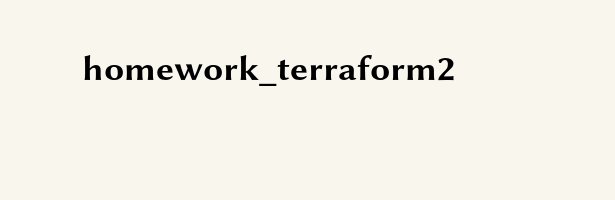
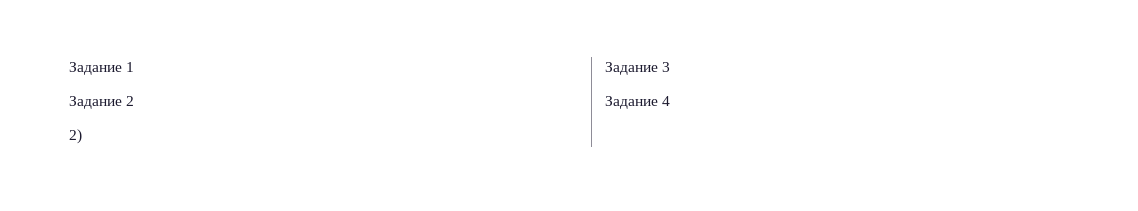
- homework_terraform2
+ Задание 1
+ Задание 2
+ 2)
+ Задание 3
+ Задание 4

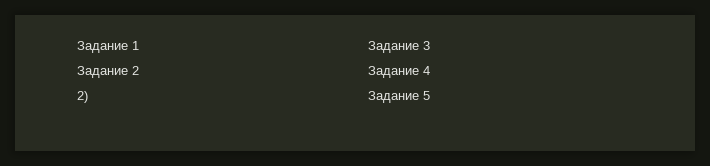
+ Задание 5

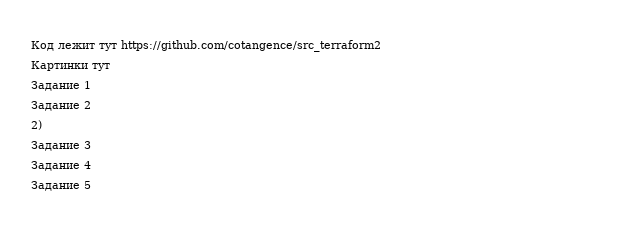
+ Код лежит тут https://github.com/cotangence/src_terraform2
+ Картинки тут

